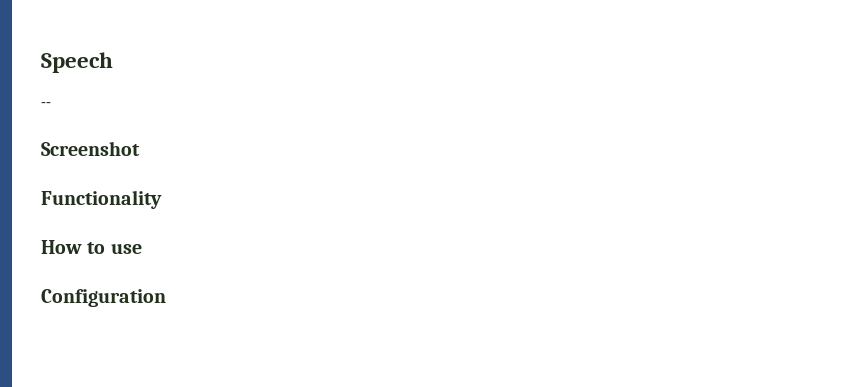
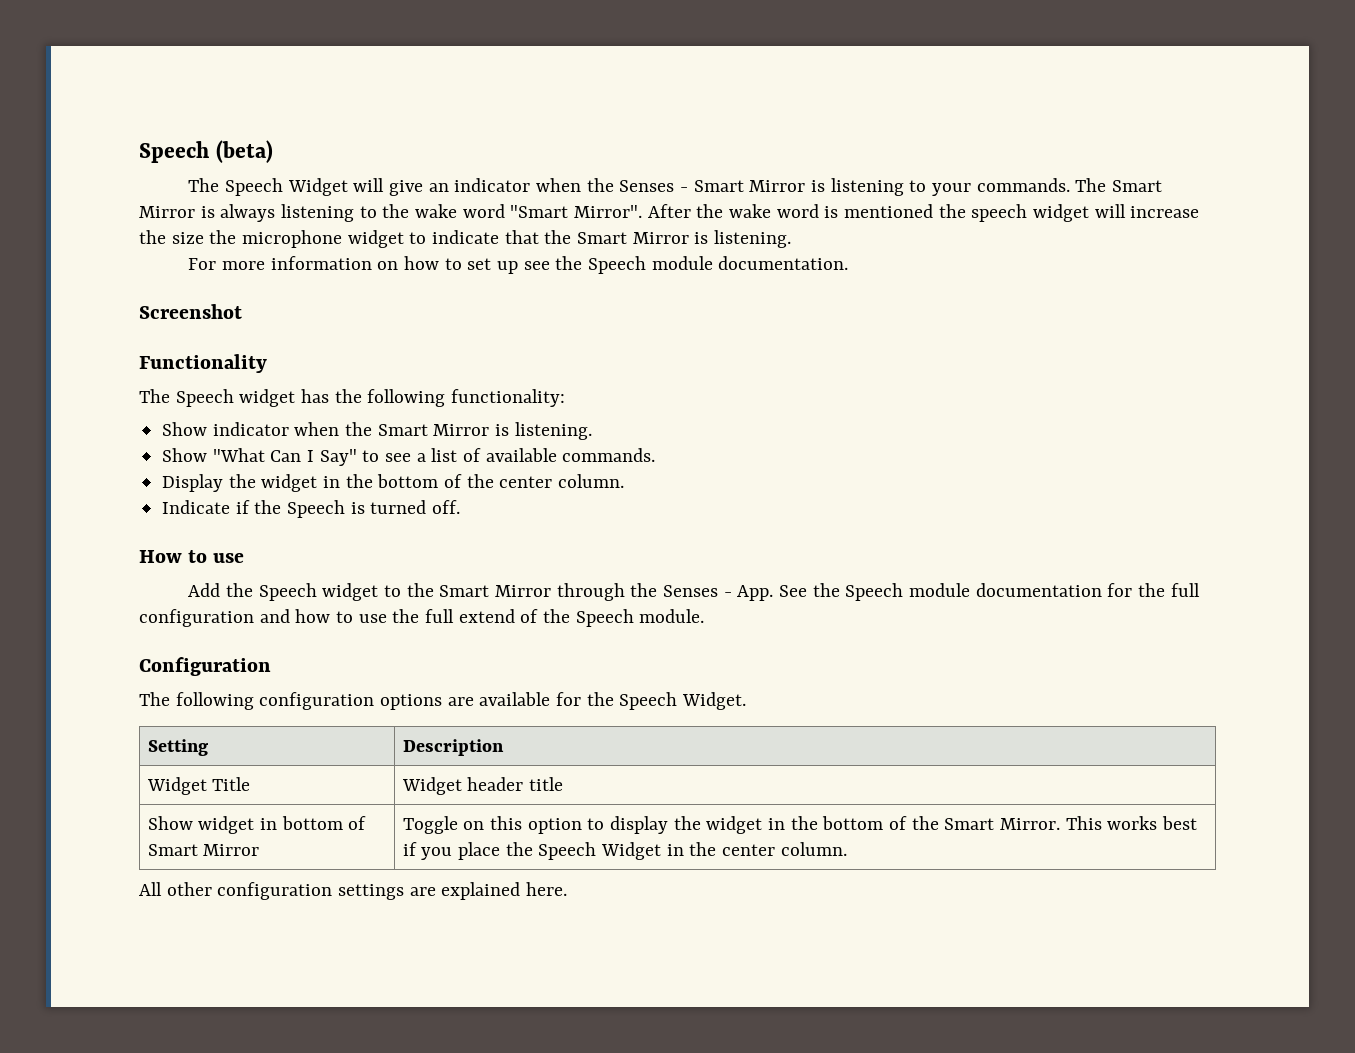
- Speech
- --
+ Speech (beta)
+ The Speech Widget will give an indicator when the Senses - Smart Mirror is listening to your commands. The Smart Mirror is always listening to the wake word "Smart Mirror". After the wake word is mentioned the speech widget will increase the size the microphone widget to indicate that the Smart Mirror is listening.
+ For more information on how to set up see the Speech module documentation.
  Screenshot
  Functionality
+ The Speech widget has the following functionality:
+ Show indicator when the Smart Mirror is listening.
+ Show "What Can I Say" to see a list of available commands.
+ Display the widget in the bottom of the center column.
+ Indicate if the Speech is turned off.
  How to use
+ Add the Speech widget to the Smart Mirror through the Senses - App. See the Speech module documentation for the full configuration and how to use the full extend of the Speech module.
  Configuration
+ The following configuration options are available for the Speech Widget.
+ Setting | Description
+ Widget Title | Widget header title
+ Show widget in bottom of Smart Mirror | Toggle on this option to display the widget in the bottom of the Smart Mirror. This works best if you place the Speech Widget in the center column.
+ All other configuration settings are explained here.

